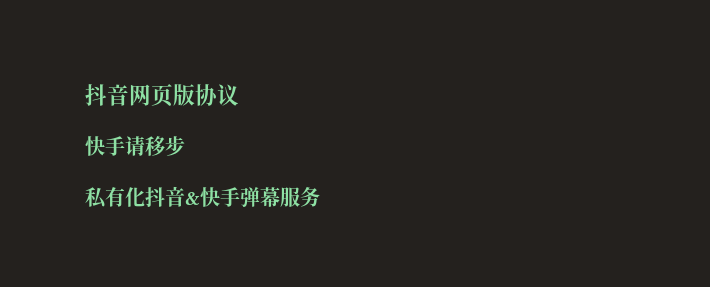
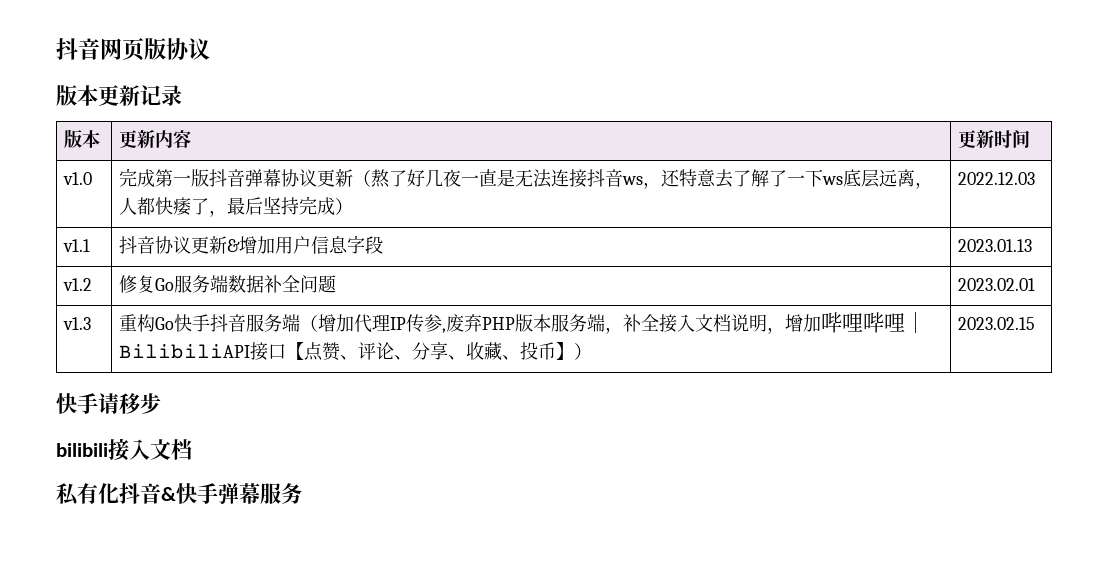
+ 版本更新记录
+ 版本 | 更新内容 | 更新时间
+ v1.0 | 完成第一版抖音弹幕协议更新（熬了好几夜一直是无法连接抖音ws，还特意去了解了一下ws底层远离，人都快痿了，最后坚持完成） | 2022.12.03
+ v1.1 | 抖音协议更新&增加用户信息字段 | 2023.01.13
+ v1.2 | 修复Go服务端数据补全问题 | 2023.02.01
+ v1.3 | 重构Go快手抖音服务端（增加代理IP传参,废弃PHP版本服务端，补全接入文档说明，增加哔哩哔哩｜BilibiliAPI接口【点赞、评论、分享、收藏、投币】） | 2023.02.15
+ bilibili接入文档

